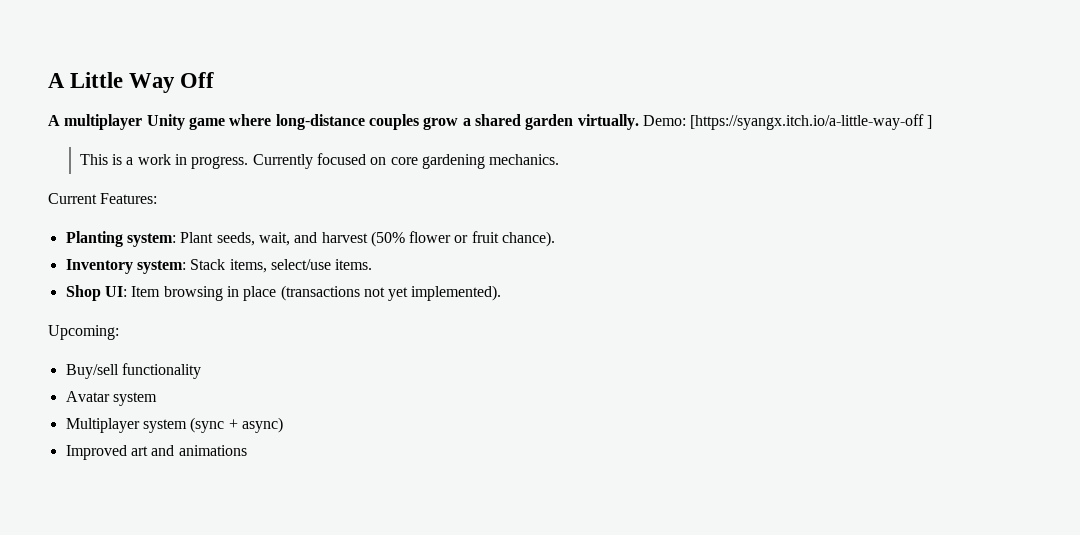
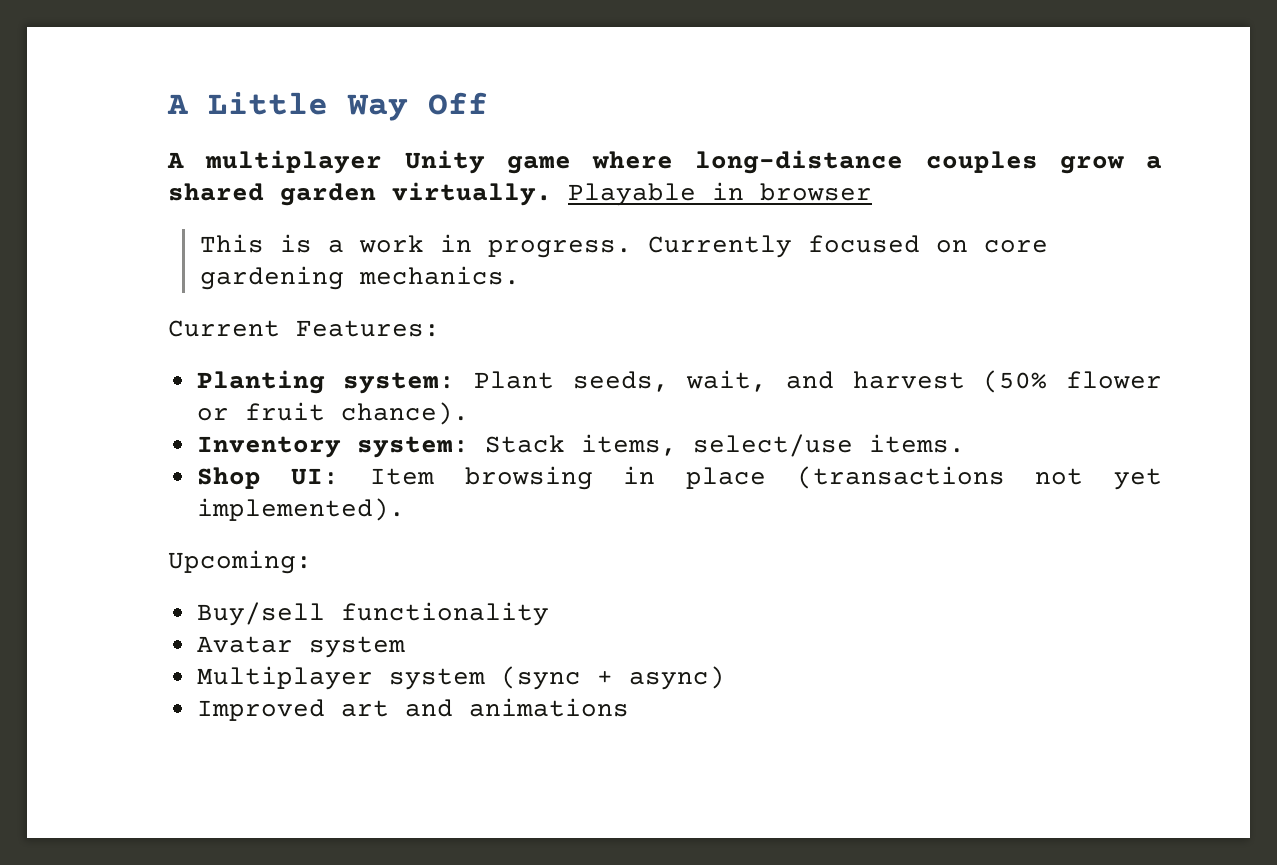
- Demo: [https://syangx.itch.io/a-little-way-off ]
+ Playable in browser

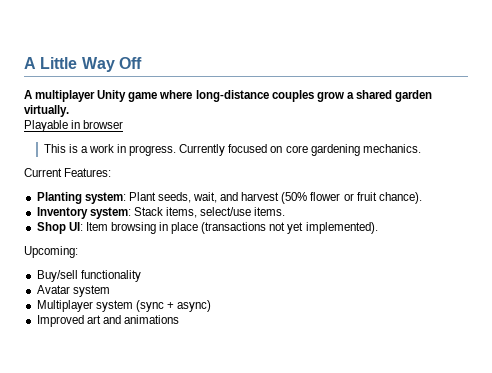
- A multiplayer Unity game where long-distance couples grow a shared garden virtually. Playable in browser
+ A multiplayer Unity game where long-distance couples grow a shared garden virtually.
+ Playable in browser

